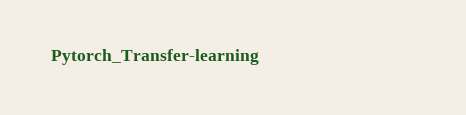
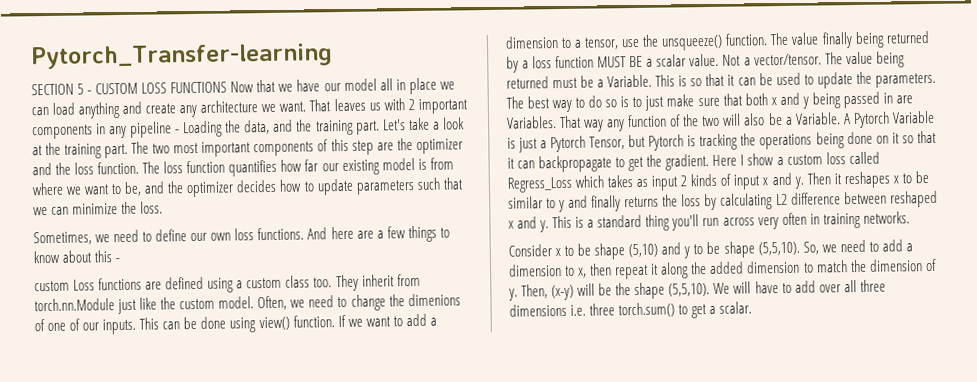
+ SECTION 5 - CUSTOM LOSS FUNCTIONS Now that we have our model all in place we can load anything and create any architecture we want. That leaves us with 2 important components in any pipeline - Loading the data, and the training part. Let's take a look at the training part. The two most important components of this step are the optimizer and the loss function. The loss function quantifies how far our existing model is from where we want to be, and the optimizer decides how to update parameters such that we can minimize the loss.
+ Sometimes, we need to define our own loss functions. And here are a few things to know about this -
+ custom Loss functions are defined using a custom class too. They inherit from torch.nn.Module just like the custom model. Often, we need to change the dimenions of one of our inputs. This can be done using view() function. If we want to add a dimension to a tensor, use the unsqueeze() function. The value finally being returned by a loss function MUST BE a scalar value. Not a vector/tensor. The value being returned must be a Variable. This is so that it can be used to update the parameters. The best way to do so is to just make sure that both x and y being passed in are Variables. That way any function of the two will also be a Variable. A Pytorch Variable is just a Pytorch Tensor, but Pytorch is tracking the operations being done on it so that it can backpropagate to get the gradient. Here I show a custom loss called Regress_Loss which takes as input 2 kinds of input x and y. Then it reshapes x to be similar to y and finally returns the loss by calculating L2 difference between reshaped x and y. This is a standard thing you'll run across very often in training networks.
+ Consider x to be shape (5,10) and y to be shape (5,5,10). So, we need to add a dimension to x, then repeat it along the added dimension to match the dimension of y. Then, (x-y) will be the shape (5,5,10). We will have to add over all three dimensions i.e. three torch.sum() to get a scalar.

